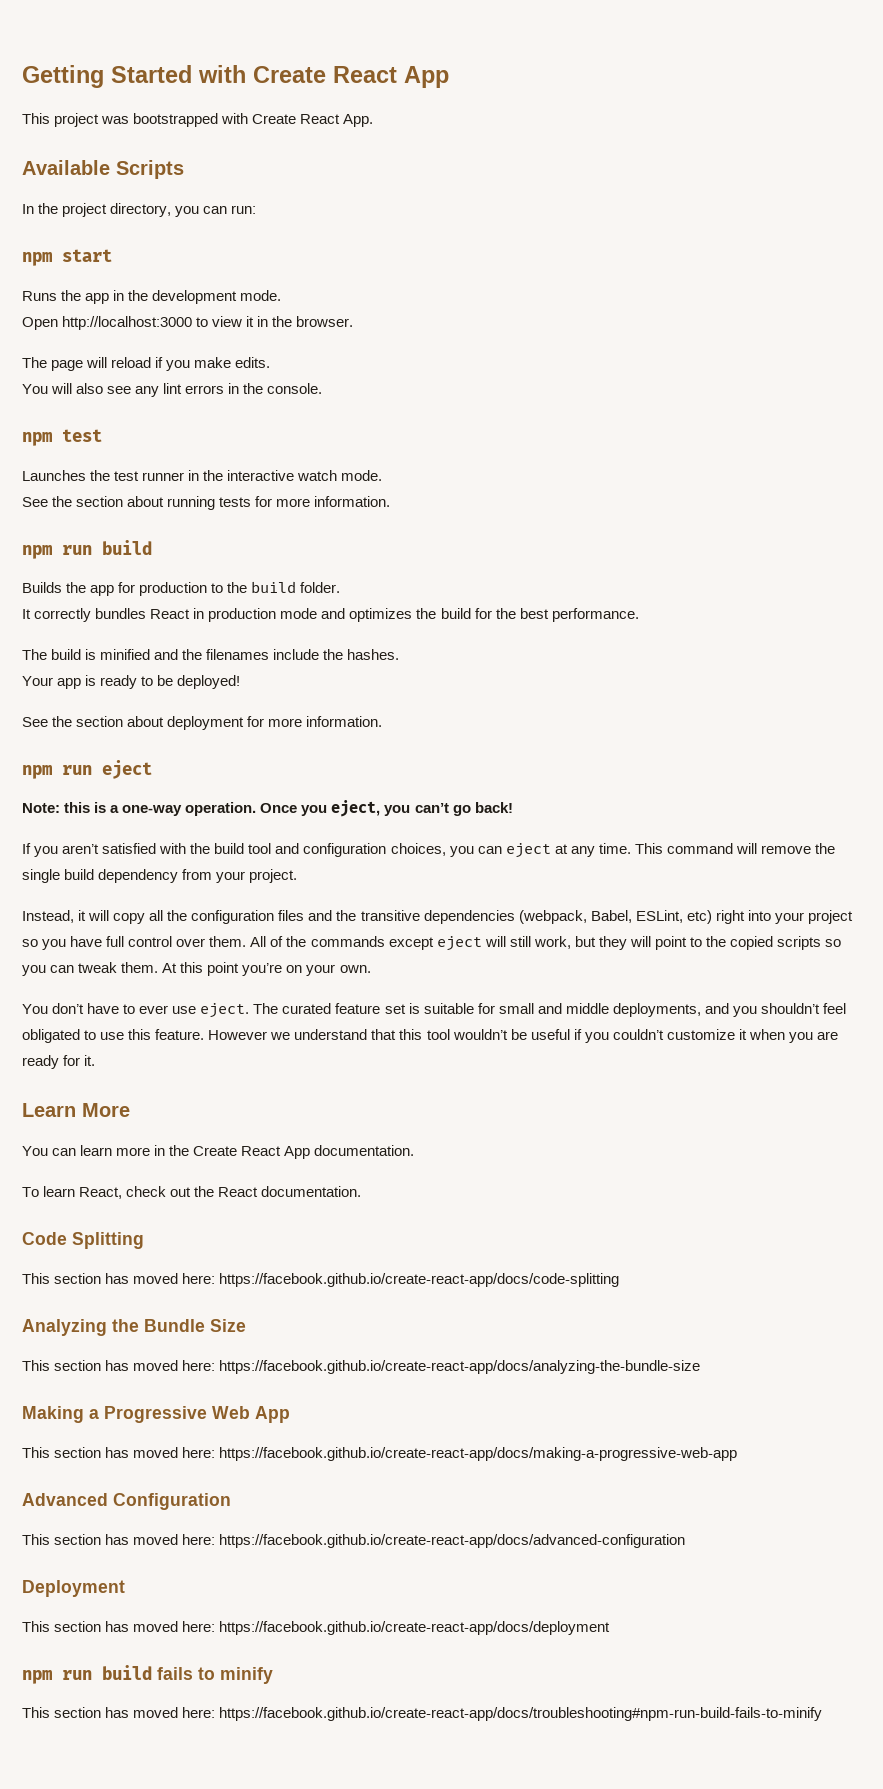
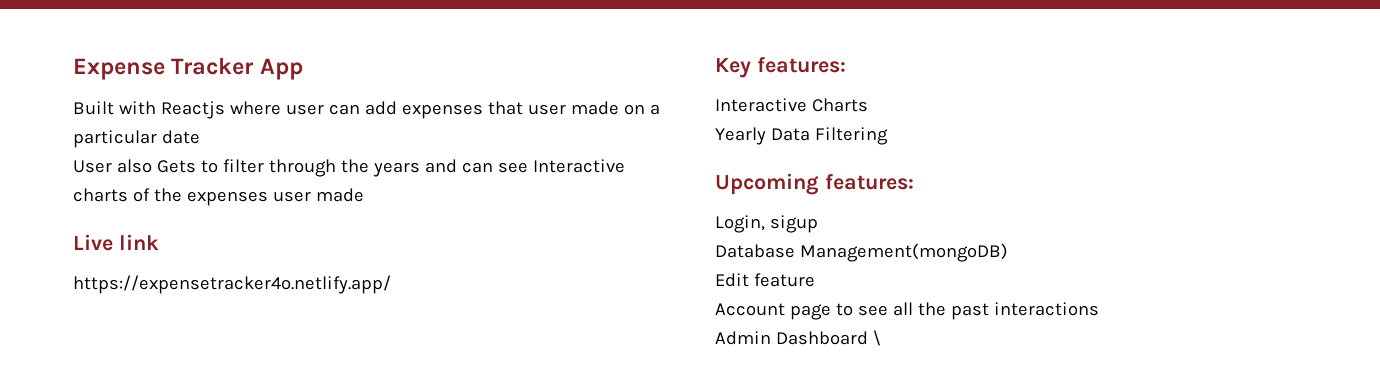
- Getting Started with Create React App
- This project was bootstrapped with Create React App.
- Available Scripts
- In the project directory, you can run:
- npm start
- Runs the app in the development mode.
- Open http://localhost:3000 to view it in the browser.
- The page will reload if you make edits.
- You will also see any lint errors in the console.
- npm test
- Launches the test runner in the interactive watch mode.
- See the section about running tests for more information.
- npm run build
- Builds the app for production to the build folder.
- It correctly bundles React in production mode and optimizes the build for the best performance.
- The build is minified and the filenames include the hashes.
- Your app is ready to be deployed!
- See the section about deployment for more information.
- npm run eject
- Note: this is a one-way operation. Once you eject, you can’t go back!
- If you aren’t satisfied with the build tool and configuration choices, you can eject at any time. This command will remove the single build dependency from your project.
- Instead, it will copy all the configuration files and the transitive dependencies (webpack, Babel, ESLint, etc) right into your project so you have full control over them. All of the commands except eject will still work, but they will point to the copied scripts so you can tweak them. At this point you’re on your own.
- You don’t have to ever use eject. The curated feature set is suitable for small and middle deployments, and you shouldn’t feel obligated to use this feature. However we understand that this tool wouldn’t be useful if you couldn’t customize it when you are ready for it.
- Learn More
- You can learn more in the Create React App documentation.
- To learn React, check out the React documentation.
- Code Splitting
- This section has moved here: https://facebook.github.io/create-react-app/docs/code-splitting
- Analyzing the Bundle Size
- This section has moved here: https://facebook.github.io/create-react-app/docs/analyzing-the-bundle-size
- Making a Progressive Web App
- This section has moved here: https://facebook.github.io/create-react-app/docs/making-a-progressive-web-app
- Advanced Configuration
- This section has moved here: https://facebook.github.io/create-react-app/docs/advanced-configuration
- Deployment
- This section has moved here: https://facebook.github.io/create-react-app/docs/deployment
- npm run build fails to minify
- This section has moved here: https://facebook.github.io/create-react-app/docs/troubleshooting#npm-run-build-fails-to-minify
+ Expense Tracker App
+ Built with Reactjs where user can add expenses that user made on a particular date
+ User also Gets to filter through the years and can see Interactive charts of the expenses user made
+ Live link
+ https://expensetracker4o.netlify.app/
+ Key features:
+ Interactive Charts
+ Yearly Data Filtering
+ Upcoming features:
+ Login, sigup
+ Database Management(mongoDB)
+ Edit feature
+ Account page to see all the past interactions
+ Admin Dashboard \

